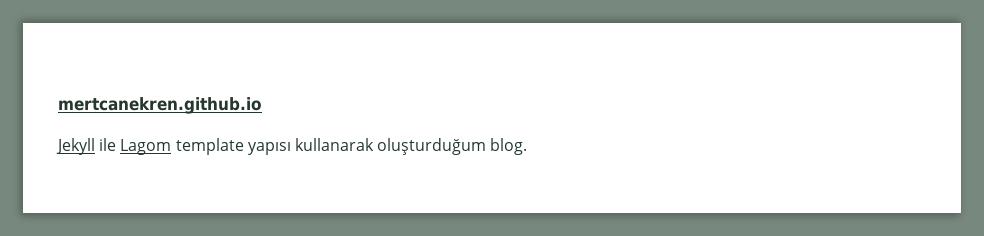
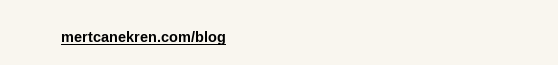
- mertcanekren.github.io
- Jekyll ile Lagom template yapısı kullanarak oluşturduğum blog.
+ mertcanekren.com/blog

